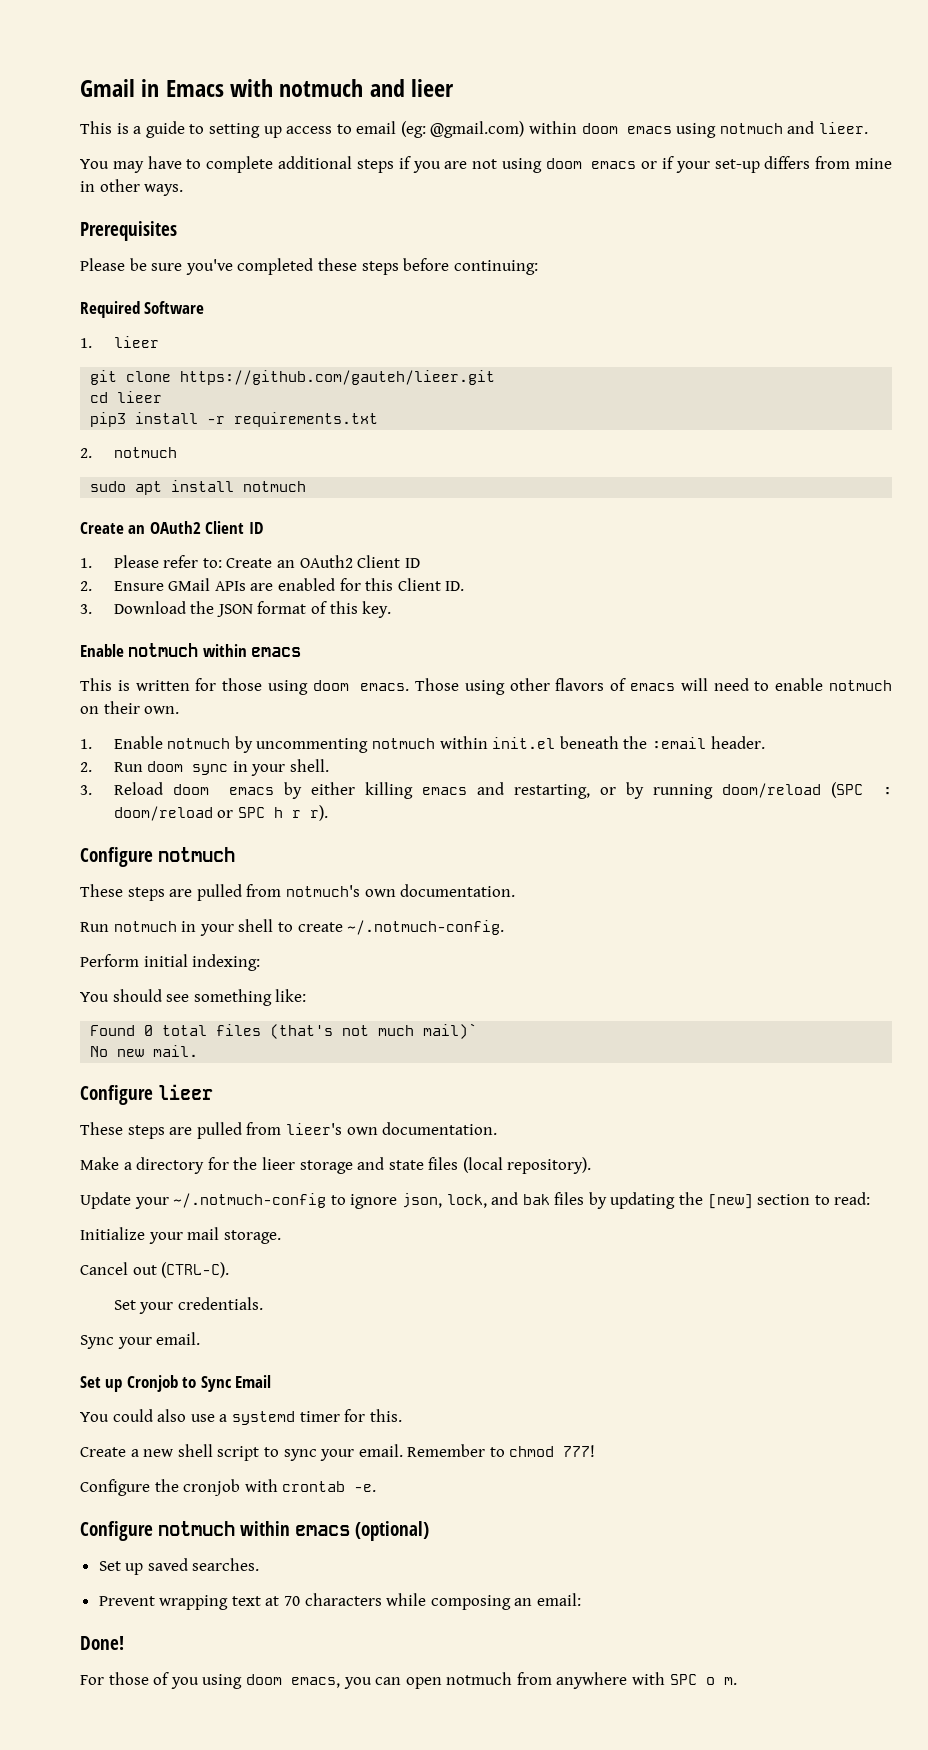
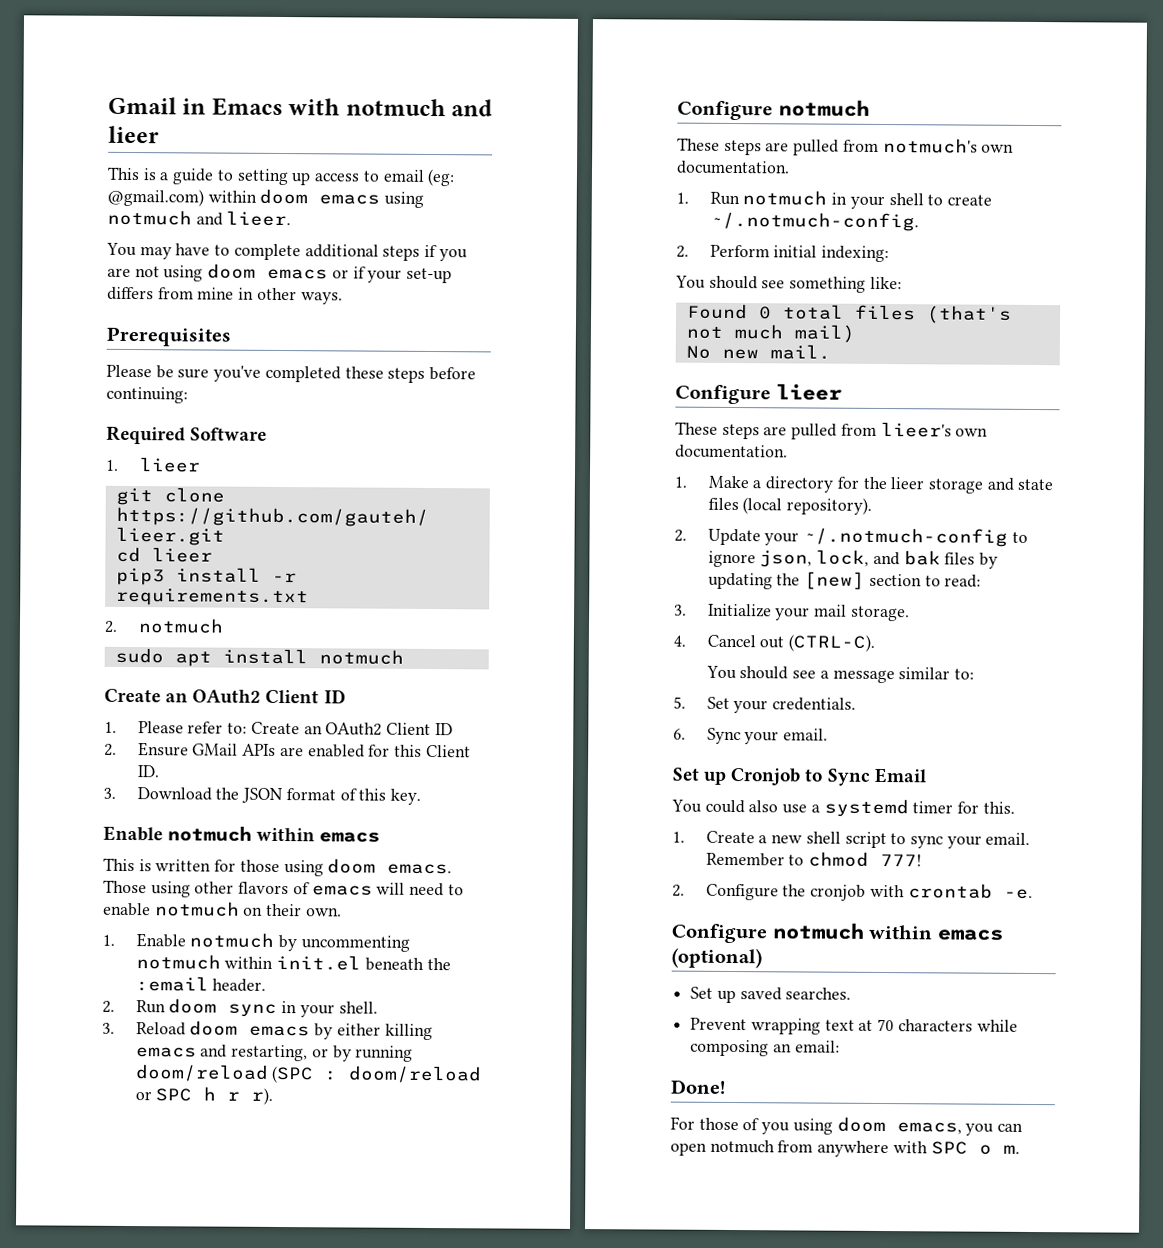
- Run notmuch in your shell to create ~/.notmuch-config.
+ 1. Run notmuch in your shell to create ~/.notmuch-config.
- Perform initial indexing:
+ 2. Perform initial indexing:
- Found 0 total files (that's not much mail)`
+ Found 0 total files (that's not much mail)
- Make a directory for the lieer storage and state files (local repository).
+ 1. Make a directory for the lieer storage and state files (local repository).
- Update your ~/.notmuch-config to ignore json, lock, and bak files by updating the [new] section to read:
+ 2. Update your ~/.notmuch-config to ignore json, lock, and bak files by updating the [new] section to read:
- Initialize your mail storage.
+ 3. Initialize your mail storage.
- Cancel out (CTRL-C).
+ 4. Cancel out (CTRL-C).
- Set your credentials.
+ You should see a message similar to:
+ 5. Set your credentials.
- Sync your email.
+ 6. Sync your email.
- Create a new shell script to sync your email.
+ 1. Create a new shell script to sync your email.
- Configure the cronjob with crontab -e.
+ 2. Configure the cronjob with crontab -e.

